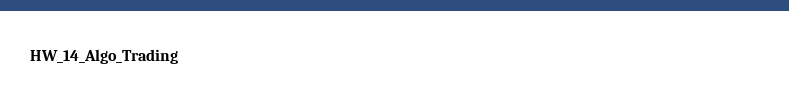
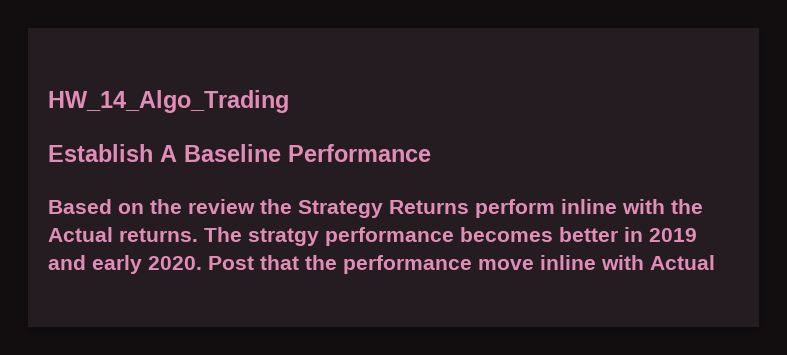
+ Establish A Baseline Performance
+ Based on the review the Strategy Returns perform inline with the Actual returns. The stratgy performance becomes better in 2019 and early 2020. Post that the performance move inline with Actual

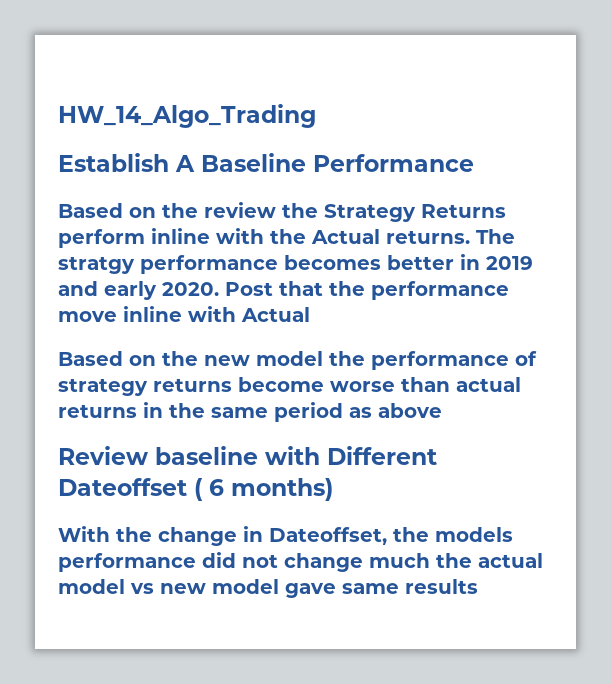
+ Based on the new model the performance of strategy returns become worse than actual returns in the same period as above
+ Review baseline with Different Dateoffset ( 6 months)
+ With the change in Dateoffset, the models performance did not change much the actual model vs new model gave same results

